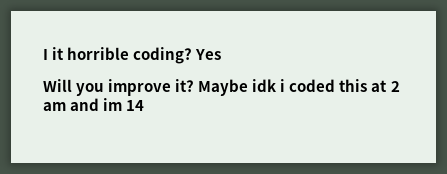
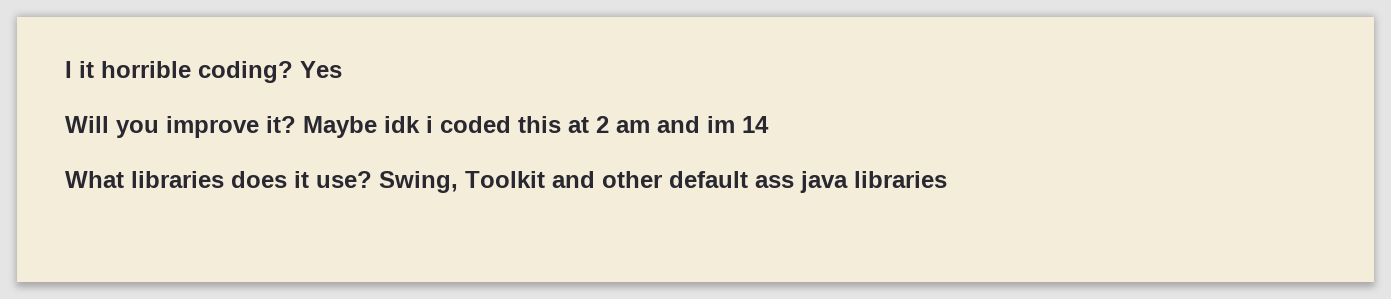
+ What libraries does it use? Swing, Toolkit and other default ass java libraries

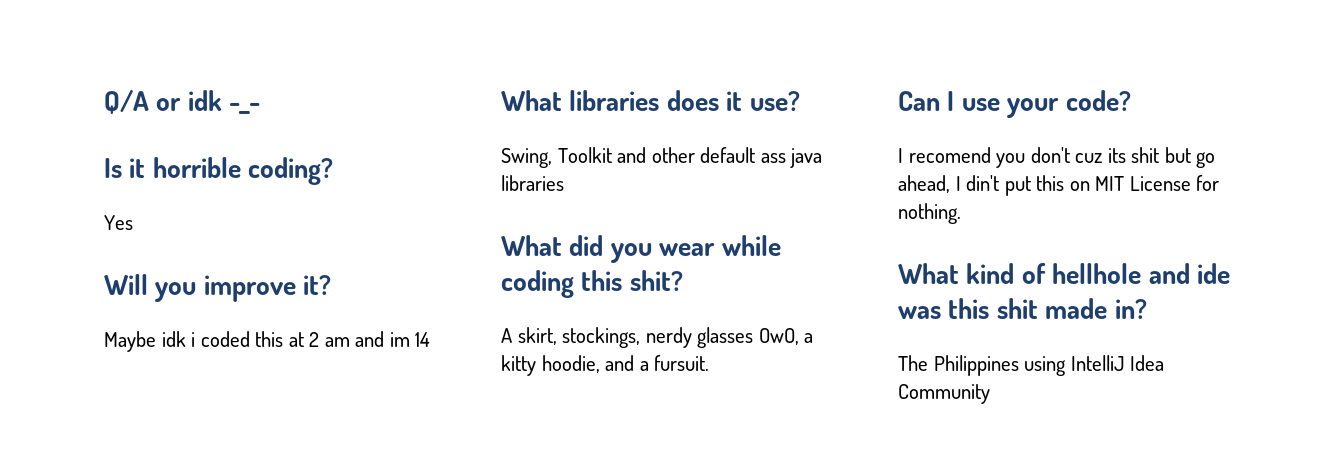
- I it horrible coding? Yes
+ Q/A or idk -_-
+ Is it horrible coding?
+ Yes
- Will you improve it? Maybe idk i coded this at 2 am and im 14
+ Will you improve it?
+ Maybe idk i coded this at 2 am and im 14
- What libraries does it use? Swing, Toolkit and other default ass java libraries
+ What libraries does it use?
+ Swing, Toolkit and other default ass java libraries
+ What did you wear while coding this shit?
+ A skirt, stockings, nerdy glasses OwO, a kitty hoodie, and a fursuit.
+ Can I use your code?
+ I recomend you don't cuz its shit but go ahead, I din't put this on MIT License for nothing.
+ What kind of hellhole and ide was this shit made in?
+ The Philippines using IntelliJ Idea Community

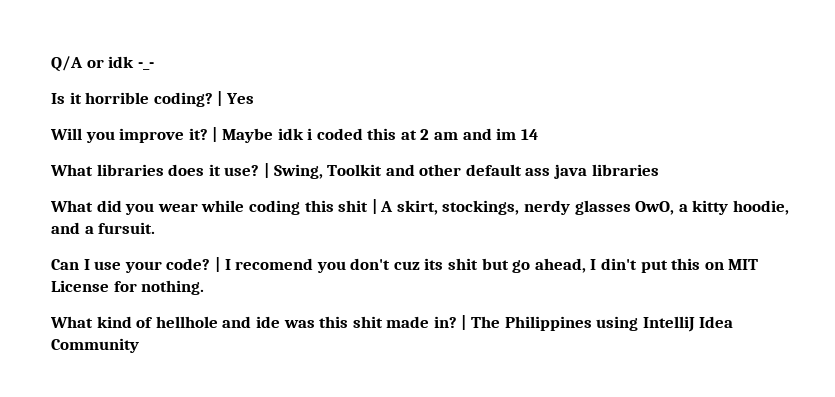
- Is it horrible coding?
- Yes
+ Is it horrible coding? | Yes
- Will you improve it?
- Maybe idk i coded this at 2 am and im 14
+ Will you improve it? | Maybe idk i coded this at 2 am and im 14
- What libraries does it use?
- Swing, Toolkit and other default ass java libraries
+ What libraries does it use? | Swing, Toolkit and other default ass java libraries
- What did you wear while coding this shit?
- A skirt, stockings, nerdy glasses OwO, a kitty hoodie, and a fursuit.
+ What did you wear while coding this shit | A skirt, stockings, nerdy glasses OwO, a kitty hoodie, and a fursuit.
- Can I use your code?
- I recomend you don't cuz its shit but go ahead, I din't put this on MIT License for nothing.
+ Can I use your code? | I recomend you don't cuz its shit but go ahead, I din't put this on MIT License for nothing.
- What kind of hellhole and ide was this shit made in?
- The Philippines using IntelliJ Idea Community
+ What kind of hellhole and ide was this shit made in? | The Philippines using IntelliJ Idea Community

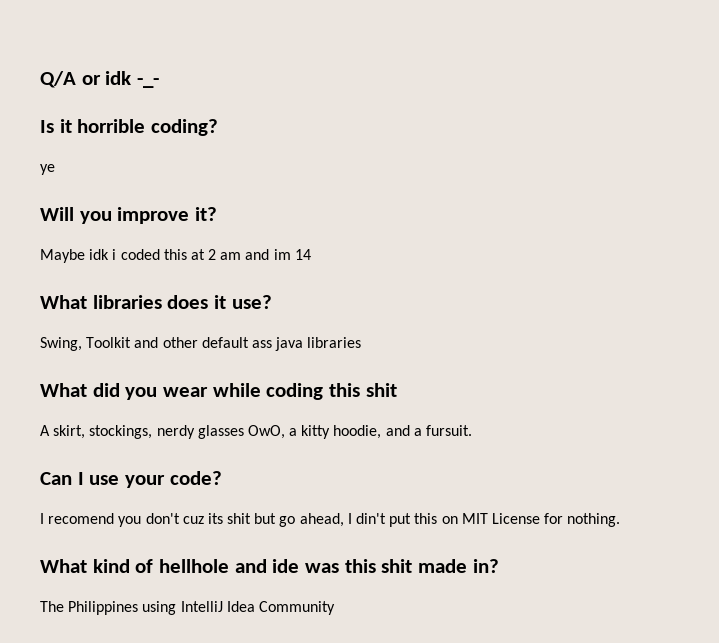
- Is it horrible coding? | Yes
+ Is it horrible coding?
+ ye
- Will you improve it? | Maybe idk i coded this at 2 am and im 14
+ Will you improve it?
+ Maybe idk i coded this at 2 am and im 14
- What libraries does it use? | Swing, Toolkit and other default ass java libraries
+ What libraries does it use?
+ Swing, Toolkit and other default ass java libraries
- What did you wear while coding this shit | A skirt, stockings, nerdy glasses OwO, a kitty hoodie, and a fursuit.
+ What did you wear while coding this shit
+ A skirt, stockings, nerdy glasses OwO, a kitty hoodie, and a fursuit.
- Can I use your code? | I recomend you don't cuz its shit but go ahead, I din't put this on MIT License for nothing.
+ Can I use your code?
+ I recomend you don't cuz its shit but go ahead, I din't put this on MIT License for nothing.
- What kind of hellhole and ide was this shit made in? | The Philippines using IntelliJ Idea Community
+ What kind of hellhole and ide was this shit made in?
+ The Philippines using IntelliJ Idea Community

